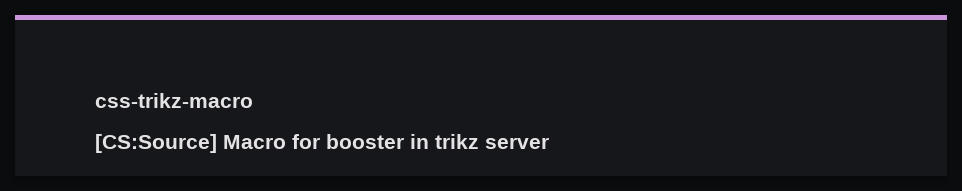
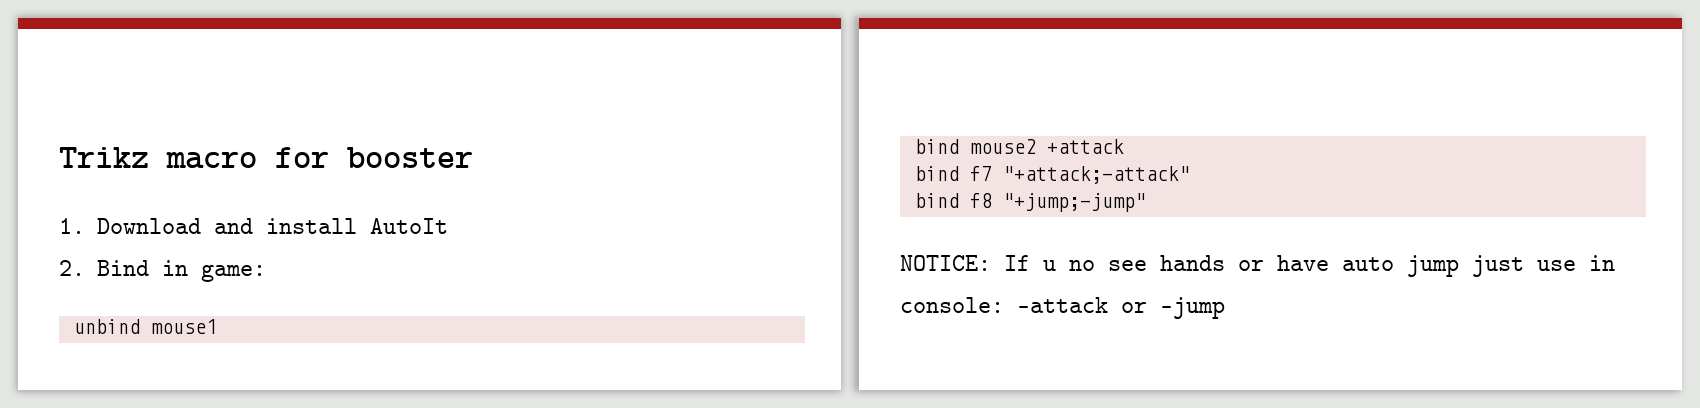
- css-trikz-macro
- [CS:Source] Macro for booster in trikz server
+ Trikz macro for booster
+ 1. Download and install AutoIt
+ 2. Bind in game:
+ unbind mouse1
+ bind mouse2 +attack
+ bind f7 "+attack;-attack"
+ bind f8 "+jump;-jump"
+ NOTICE: If u no see hands or have auto jump just use in console: -attack or -jump

